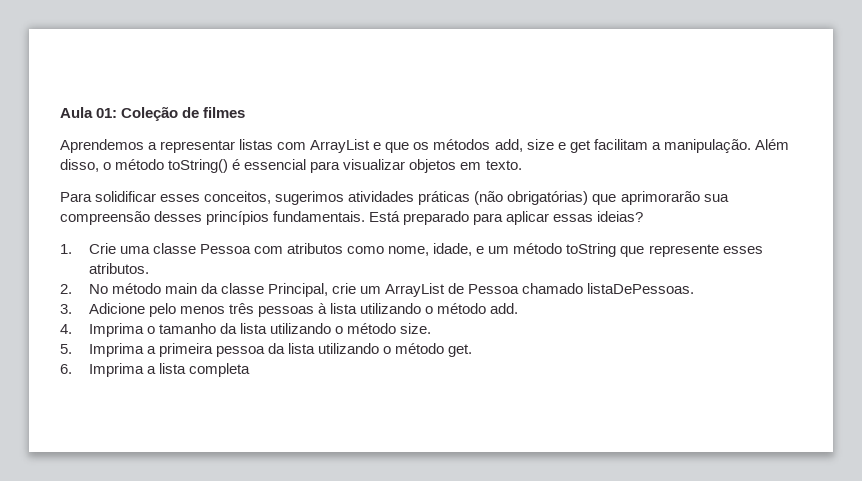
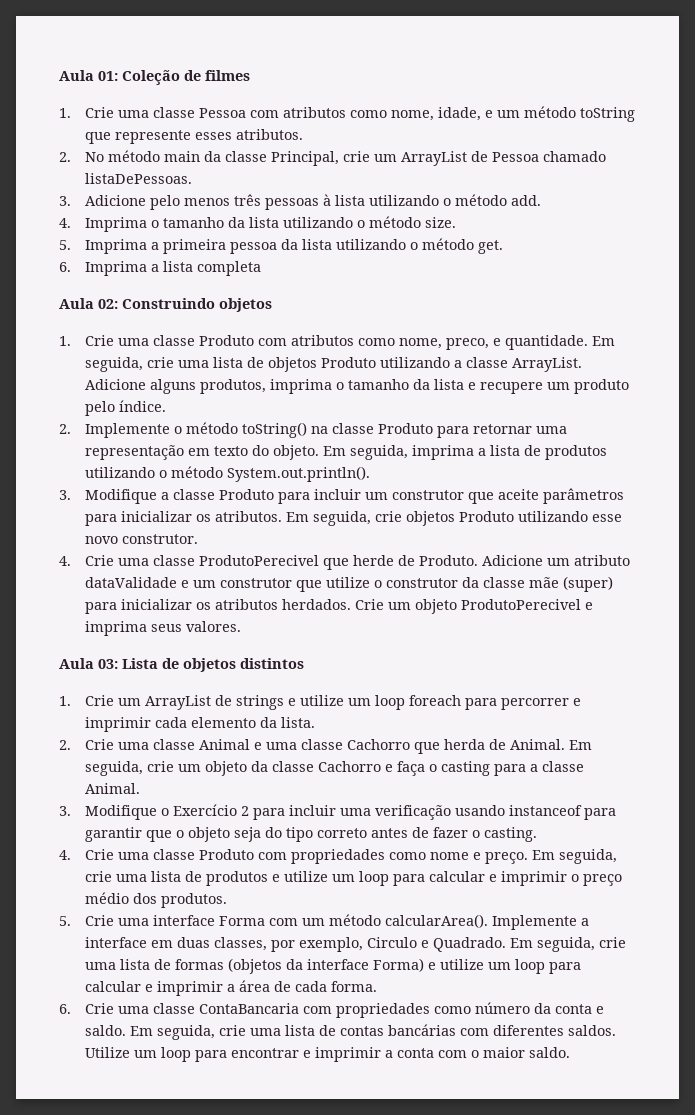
- Aprendemos a representar listas com ArrayList e que os métodos add, size e get facilitam a manipulação. Além disso, o método toString() é essencial para visualizar objetos em texto.
- Para solidificar esses conceitos, sugerimos atividades práticas (não obrigatórias) que aprimorarão sua compreensão desses princípios fundamentais. Está preparado para aplicar essas ideias?
+ Aula 02: Construindo objetos
+ 1. Crie uma classe Produto com atributos como nome, preco, e quantidade. Em seguida, crie uma lista de objetos Produto utilizando a classe ArrayList. Adicione alguns produtos, imprima o tamanho da lista e recupere um produto pelo índice.
+ 2. Implemente o método toString() na classe Produto para retornar uma representação em texto do objeto. Em seguida, imprima a lista de produtos utilizando o método System.out.println().
+ 3. Modifique a classe Produto para incluir um construtor que aceite parâmetros para inicializar os atributos. Em seguida, crie objetos Produto utilizando esse novo construtor.
+ 4. Crie uma classe ProdutoPerecivel que herde de Produto. Adicione um atributo dataValidade e um construtor que utilize o construtor da classe mãe (super) para inicializar os atributos herdados. Crie um objeto ProdutoPerecivel e imprima seus valores.
+ Aula 03: Lista de objetos distintos
+ 1. Crie um ArrayList de strings e utilize um loop foreach para percorrer e imprimir cada elemento da lista.
+ 2. Crie uma classe Animal e uma classe Cachorro que herda de Animal. Em seguida, crie um objeto da classe Cachorro e faça o casting para a classe Animal.
+ 3. Modifique o Exercício 2 para incluir uma verificação usando instanceof para garantir que o objeto seja do tipo correto antes de fazer o casting.
+ 4. Crie uma classe Produto com propriedades como nome e preço. Em seguida, crie uma lista de produtos e utilize um loop para calcular e imprimir o preço médio dos produtos.
+ 5. Crie uma interface Forma com um método calcularArea(). Implemente a interface em duas classes, por exemplo, Circulo e Quadrado. Em seguida, crie uma lista de formas (objetos da interface Forma) e utilize um loop para calcular e imprimir a área de cada forma.
+ 6. Crie uma classe ContaBancaria com propriedades como número da conta e saldo. Em seguida, crie uma lista de contas bancárias com diferentes saldos. Utilize um loop para encontrar e imprimir a conta com o maior saldo.

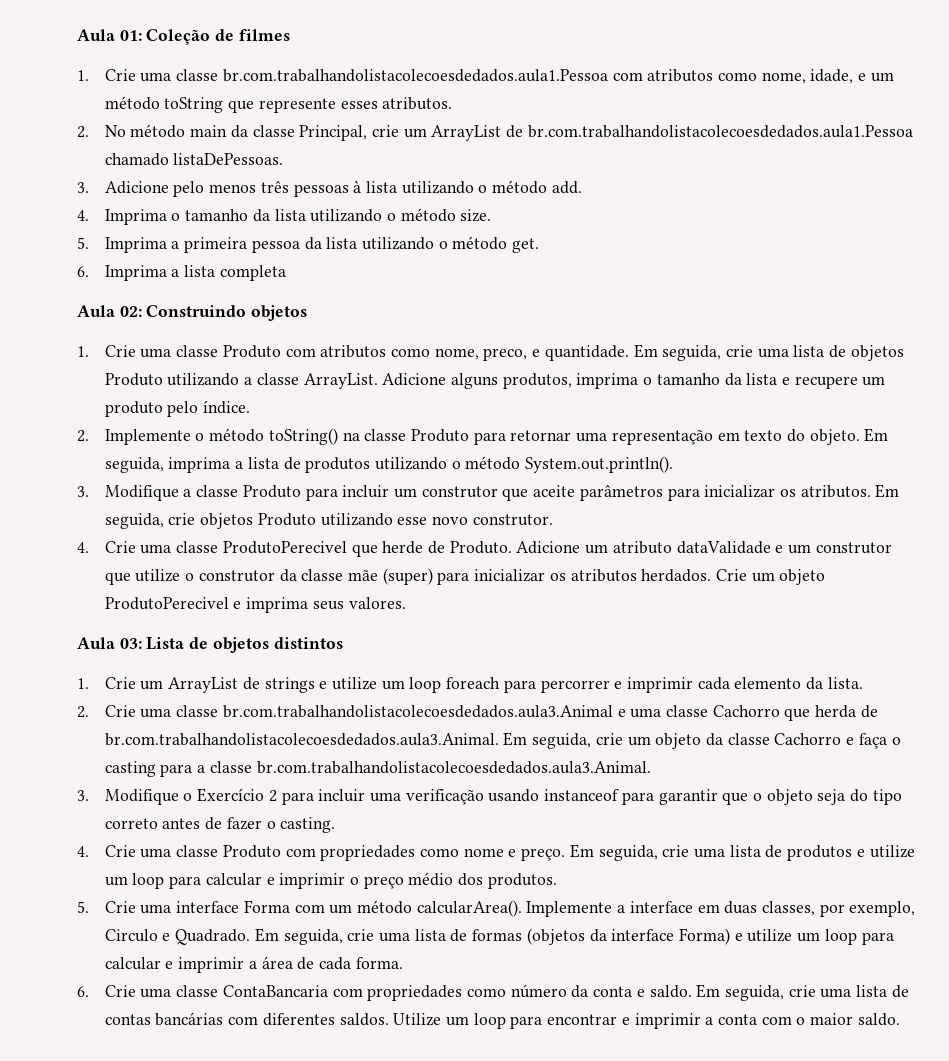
- 1. Crie uma classe Pessoa com atributos como nome, idade, e um método toString que represente esses atributos.
+ 1. Crie uma classe br.com.trabalhandolistacolecoesdedados.aula1.Pessoa com atributos como nome, idade, e um método toString que represente esses atributos.
- 2. No método main da classe Principal, crie um ArrayList de Pessoa chamado listaDePessoas.
+ 2. No método main da classe Principal, crie um ArrayList de br.com.trabalhandolistacolecoesdedados.aula1.Pessoa chamado listaDePessoas.
- 2. Crie uma classe Animal e uma classe Cachorro que herda de Animal. Em seguida, crie um objeto da classe Cachorro e faça o casting para a classe Animal.
+ 2. Crie uma classe br.com.trabalhandolistacolecoesdedados.aula3.Animal e uma classe Cachorro que herda de br.com.trabalhandolistacolecoesdedados.aula3.Animal. Em seguida, crie um objeto da classe Cachorro e faça o casting para a classe br.com.trabalhandolistacolecoesdedados.aula3.Animal.

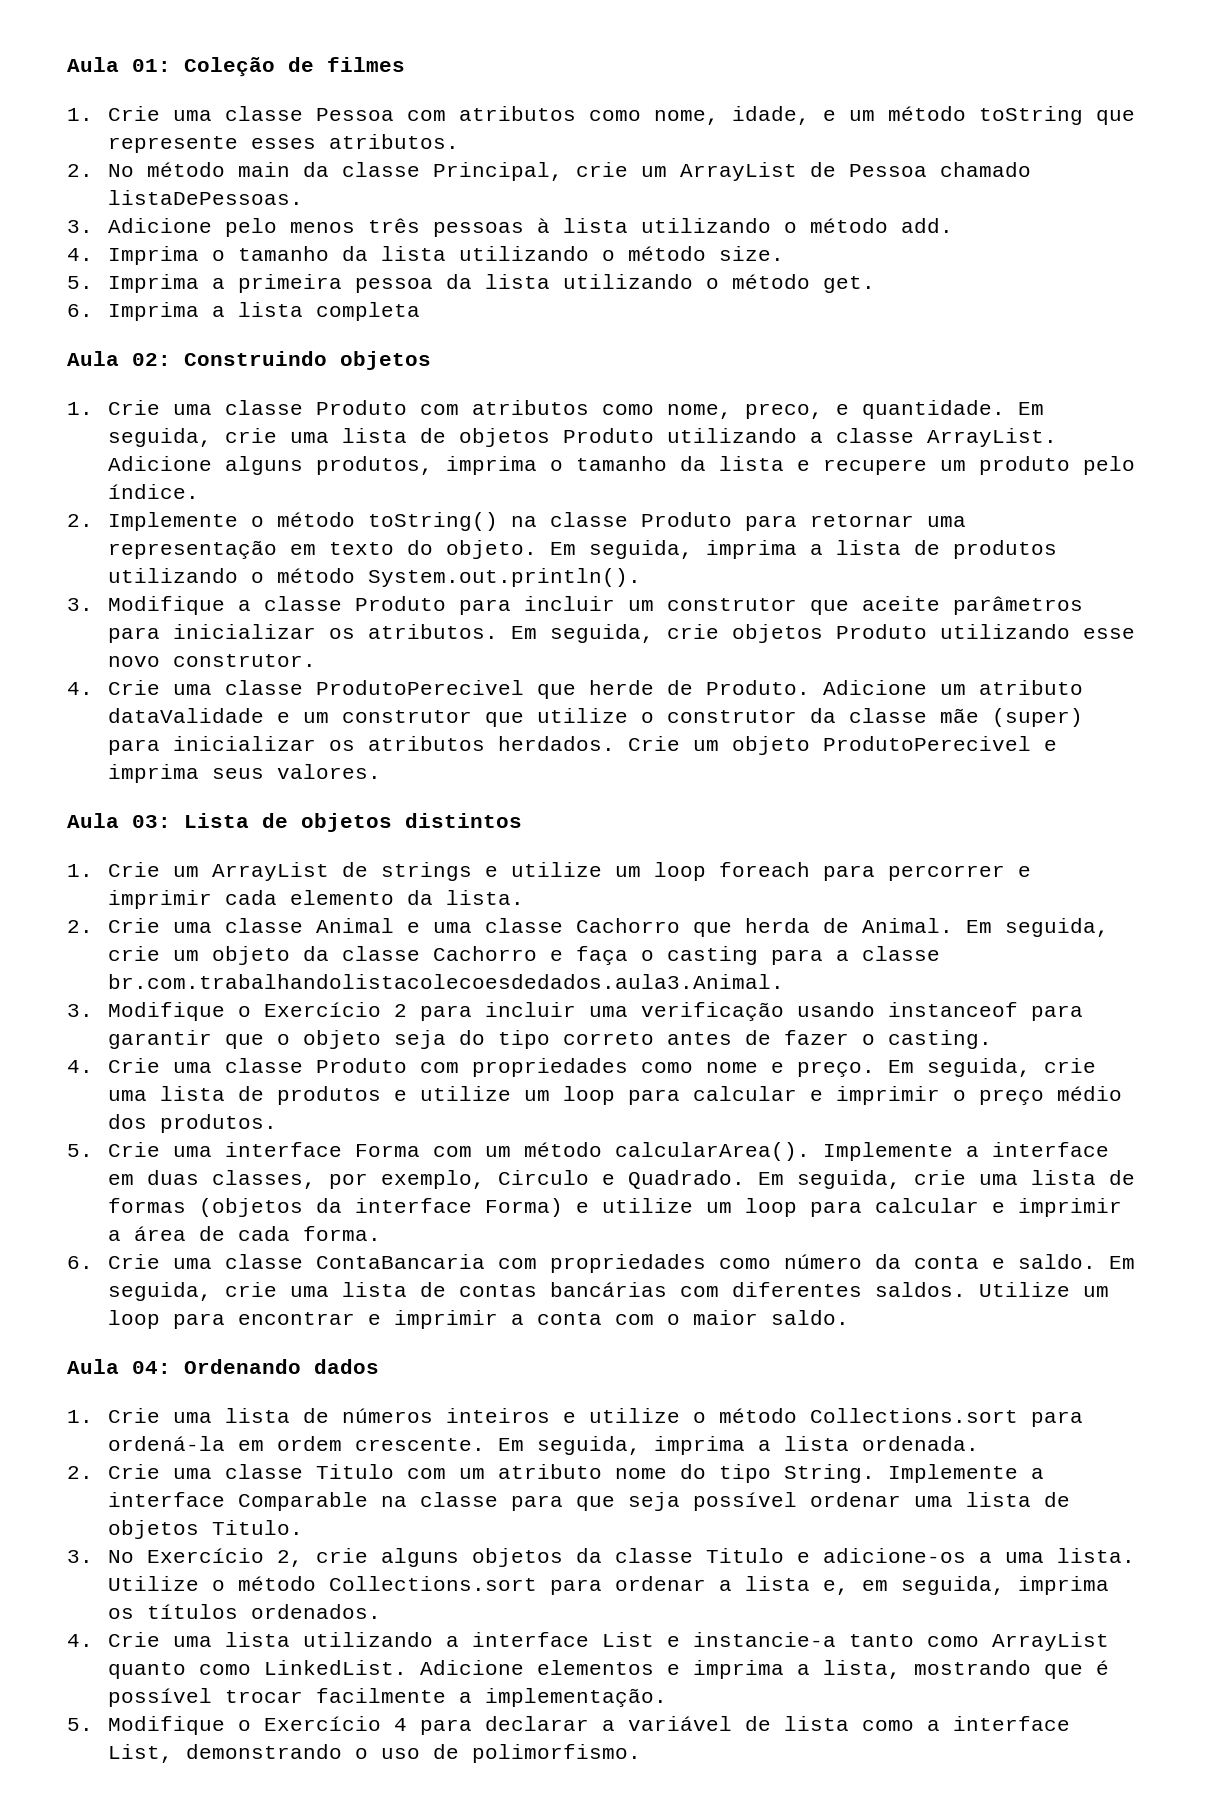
- 1. Crie uma classe br.com.trabalhandolistacolecoesdedados.aula1.Pessoa com atributos como nome, idade, e um método toString que represente esses atributos.
+ 1. Crie uma classe Pessoa com atributos como nome, idade, e um método toString que represente esses atributos.
- 2. No método main da classe Principal, crie um ArrayList de br.com.trabalhandolistacolecoesdedados.aula1.Pessoa chamado listaDePessoas.
+ 2. No método main da classe Principal, crie um ArrayList de Pessoa chamado listaDePessoas.
- 2. Crie uma classe br.com.trabalhandolistacolecoesdedados.aula3.Animal e uma classe Cachorro que herda de br.com.trabalhandolistacolecoesdedados.aula3.Animal. Em seguida, crie um objeto da classe Cachorro e faça o casting para a classe br.com.trabalhandolistacolecoesdedados.aula3.Animal.
+ 2. Crie uma classe Animal e uma classe Cachorro que herda de Animal. Em seguida, crie um objeto da classe Cachorro e faça o casting para a classe br.com.trabalhandolistacolecoesdedados.aula3.Animal.
+ Aula 04: Ordenando dados
+ 1. Crie uma lista de números inteiros e utilize o método Collections.sort para ordená-la em ordem crescente. Em seguida, imprima a lista ordenada.
+ 2. Crie uma classe Titulo com um atributo nome do tipo String. Implemente a interface Comparable na classe para que seja possível ordenar uma lista de objetos Titulo.
+ 3. No Exercício 2, crie alguns objetos da classe Titulo e adicione-os a uma lista. Utilize o método Collections.sort para ordenar a lista e, em seguida, imprima os títulos ordenados.
+ 4. Crie uma lista utilizando a interface List e instancie-a tanto como ArrayList quanto como LinkedList. Adicione elementos e imprima a lista, mostrando que é possível trocar facilmente a implementação.
+ 5. Modifique o Exercício 4 para declarar a variável de lista como a interface List, demonstrando o uso de polimorfismo.

